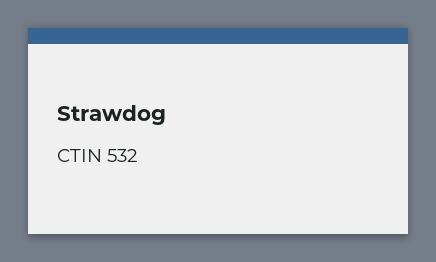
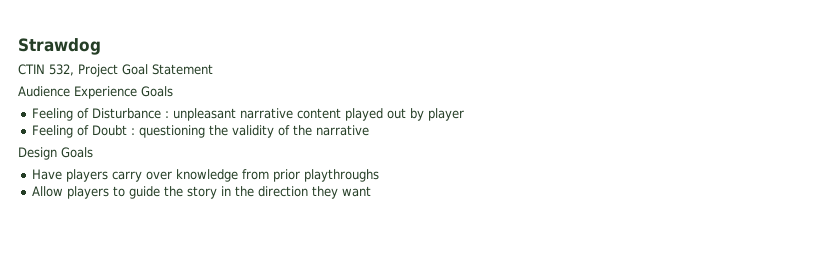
- CTIN 532
+ CTIN 532, Project Goal Statement
+ Audience Experience Goals
+ Feeling of Disturbance : unpleasant narrative content played out by player
+ Feeling of Doubt : questioning the validity of the narrative
+ Design Goals
+ Have players carry over knowledge from prior playthroughs
+ Allow players to guide the story in the direction they want

